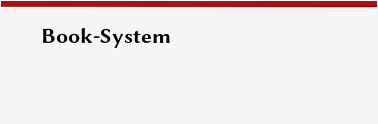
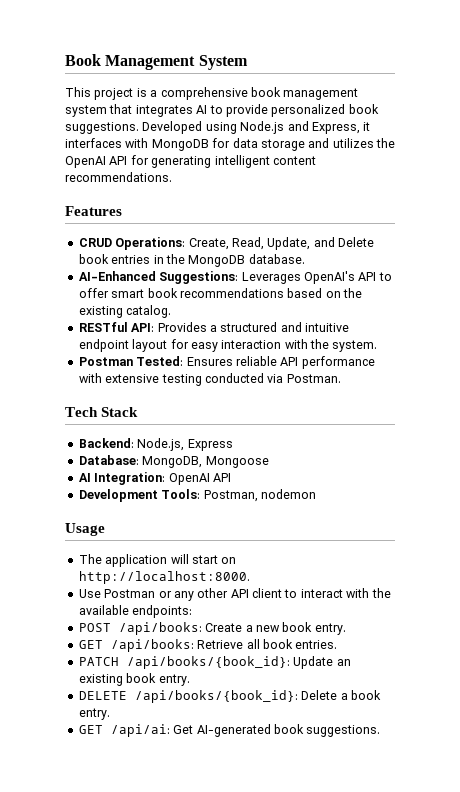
- Book-System
+ Book Management System
+ This project is a comprehensive book management system that integrates AI to provide personalized book suggestions. Developed using Node.js and Express, it interfaces with MongoDB for data storage and utilizes the OpenAI API for generating intelligent content recommendations.
+ Features
+ CRUD Operations: Create, Read, Update, and Delete book entries in the MongoDB database.
+ AI-Enhanced Suggestions: Leverages OpenAI's API to offer smart book recommendations based on the existing catalog.
+ RESTful API: Provides a structured and intuitive endpoint layout for easy interaction with the system.
+ Postman Tested: Ensures reliable API performance with extensive testing conducted via Postman.
+ Tech Stack
+ Backend: Node.js, Express
+ Database: MongoDB, Mongoose
+ AI Integration: OpenAI API
+ Development Tools: Postman, nodemon
+ Usage
+ The application will start on http://localhost:8000.
+ Use Postman or any other API client to interact with the available endpoints:
+ POST /api/books: Create a new book entry.
+ GET /api/books: Retrieve all book entries.
+ PATCH /api/books/{book_id}: Update an existing book entry.
+ DELETE /api/books/{book_id}: Delete a book entry.
+ GET /api/ai: Get AI-generated book suggestions.

